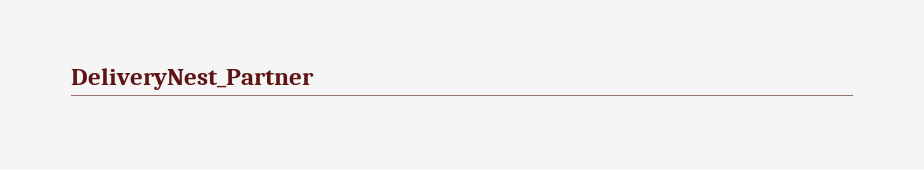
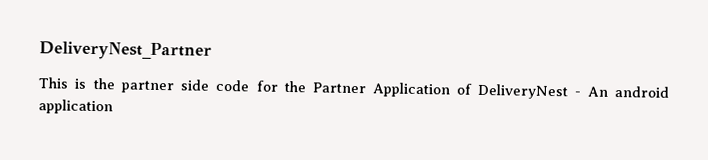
+ This is the partner side code for the Partner Application of DeliveryNest - An android application

